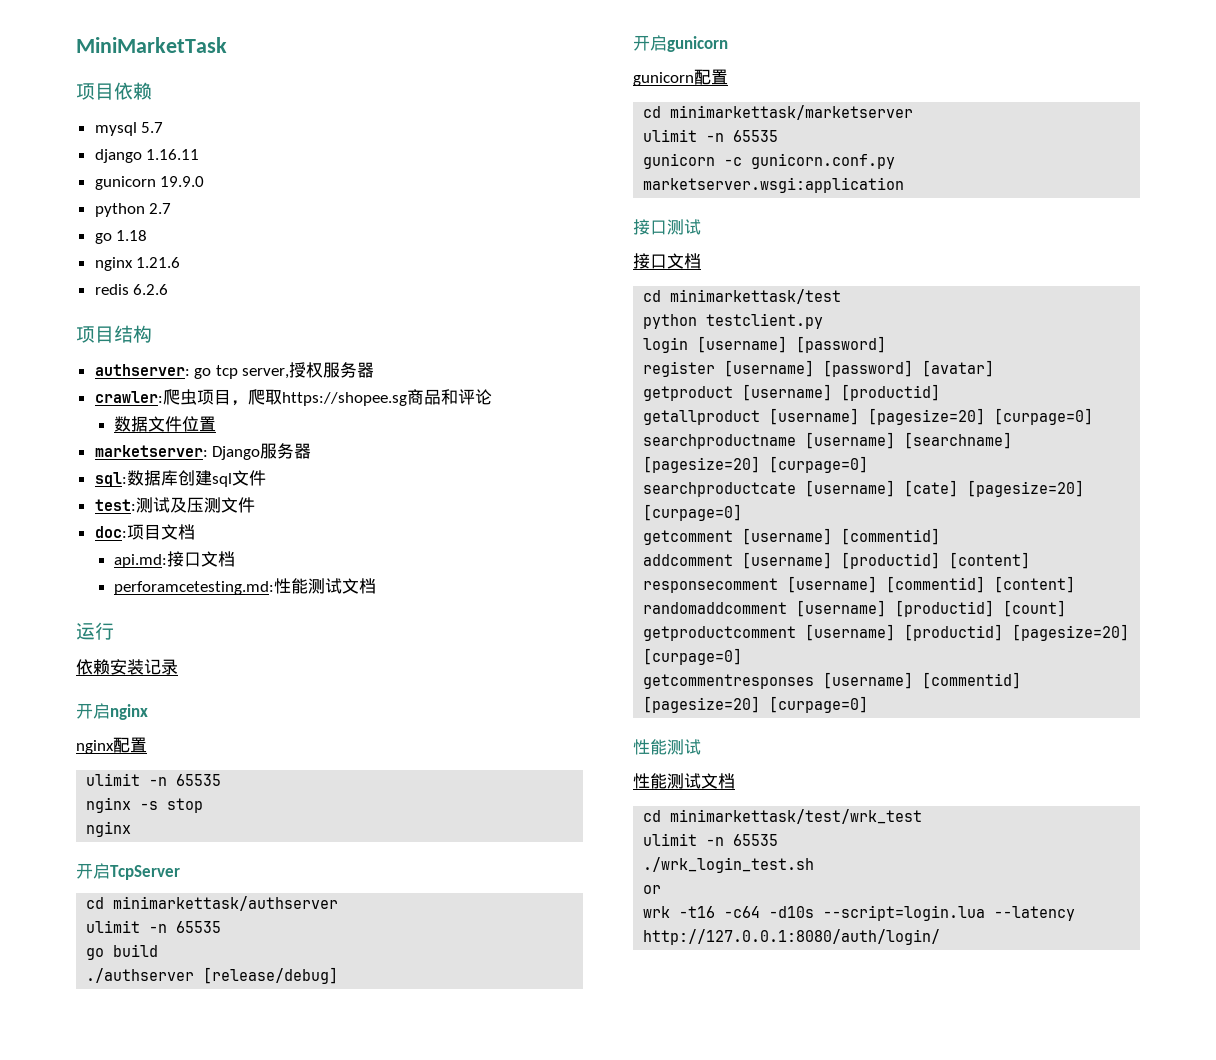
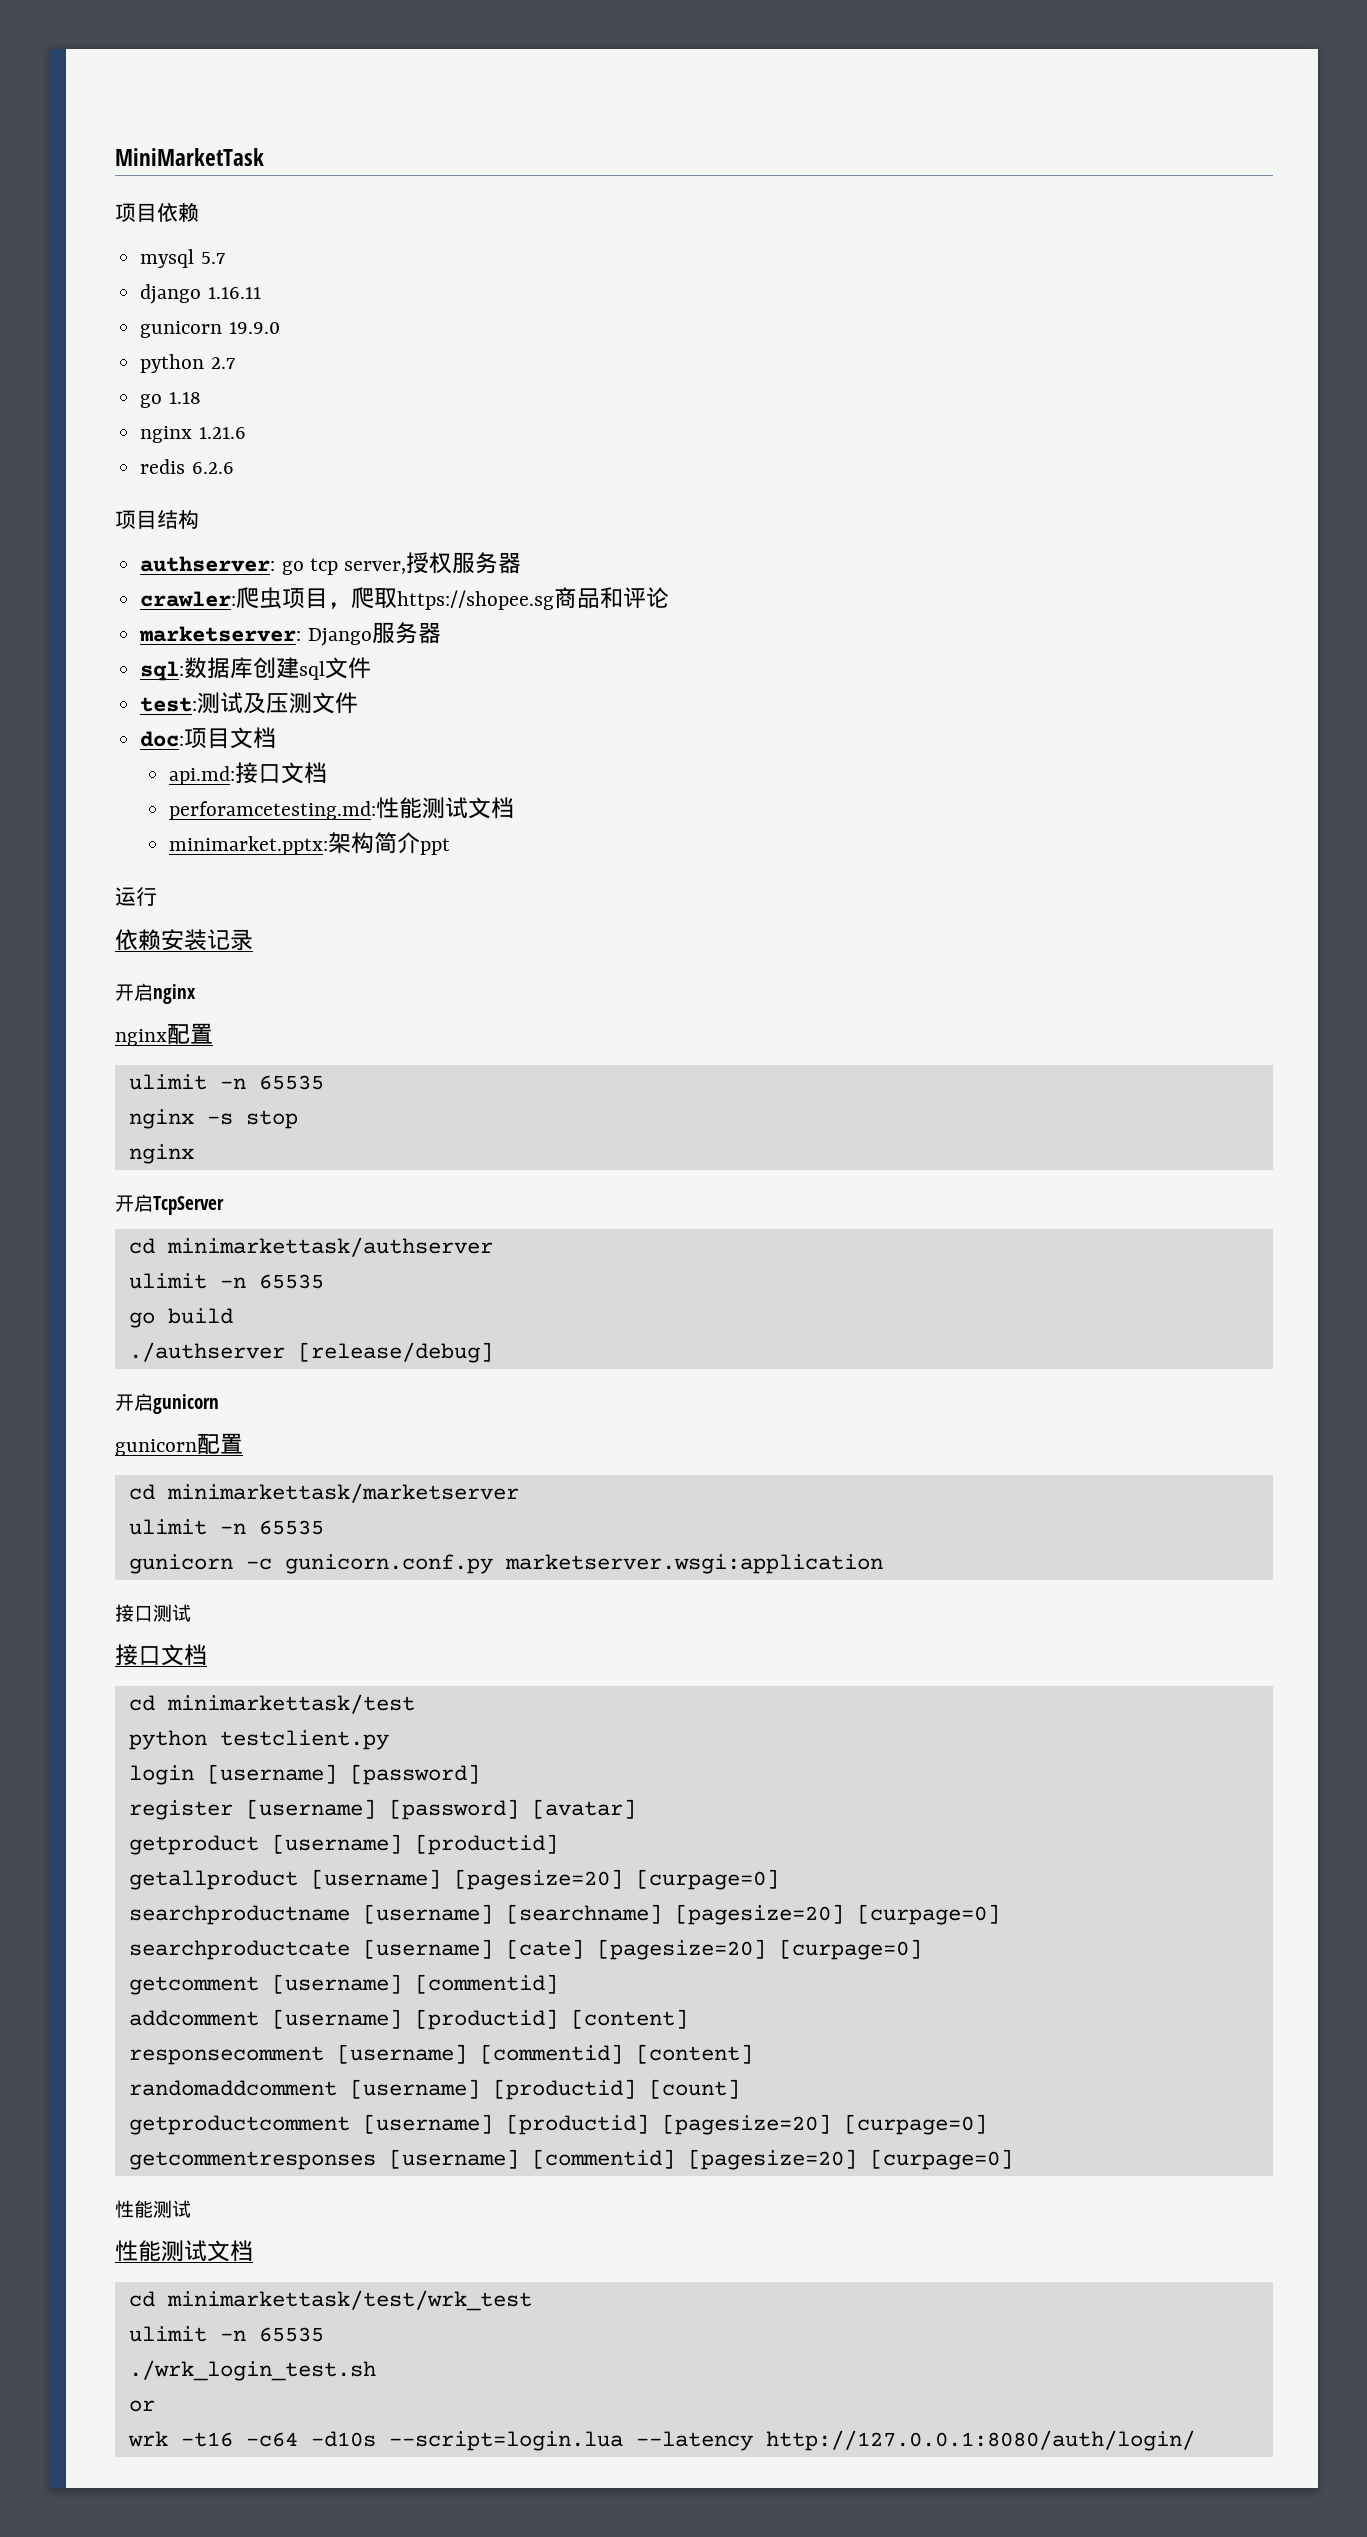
- 数据文件位置
+ minimarket.pptx:架构简介ppt

